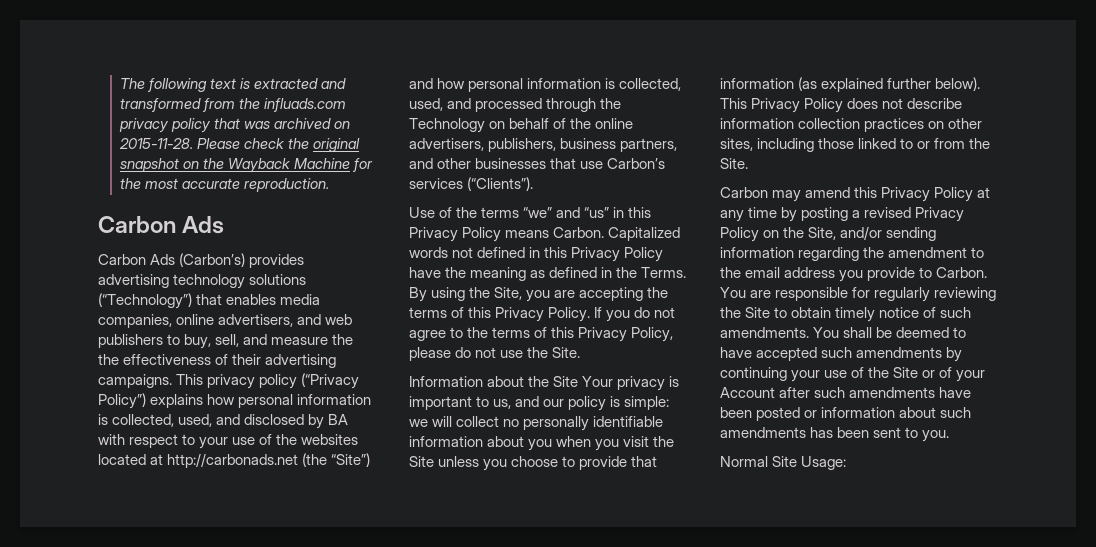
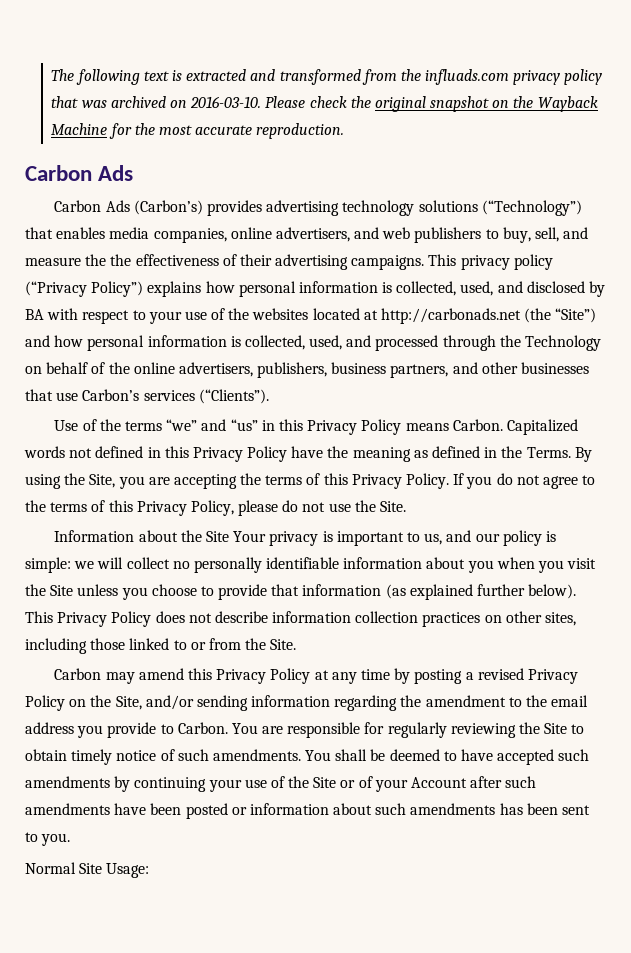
- The following text is extracted and transformed from the influads.com privacy policy that was archived on 2015-11-28.
+ The following text is extracted and transformed from the influads.com privacy policy that was archived on 2016-03-10.

